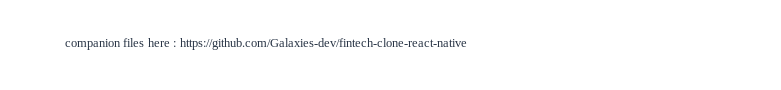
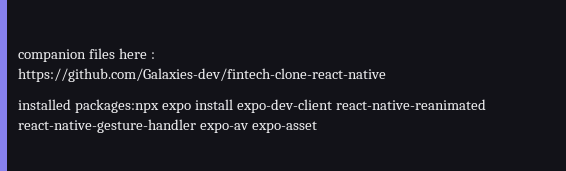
+ installed packages:npx expo install expo-dev-client react-native-reanimated react-native-gesture-handler expo-av expo-asset

